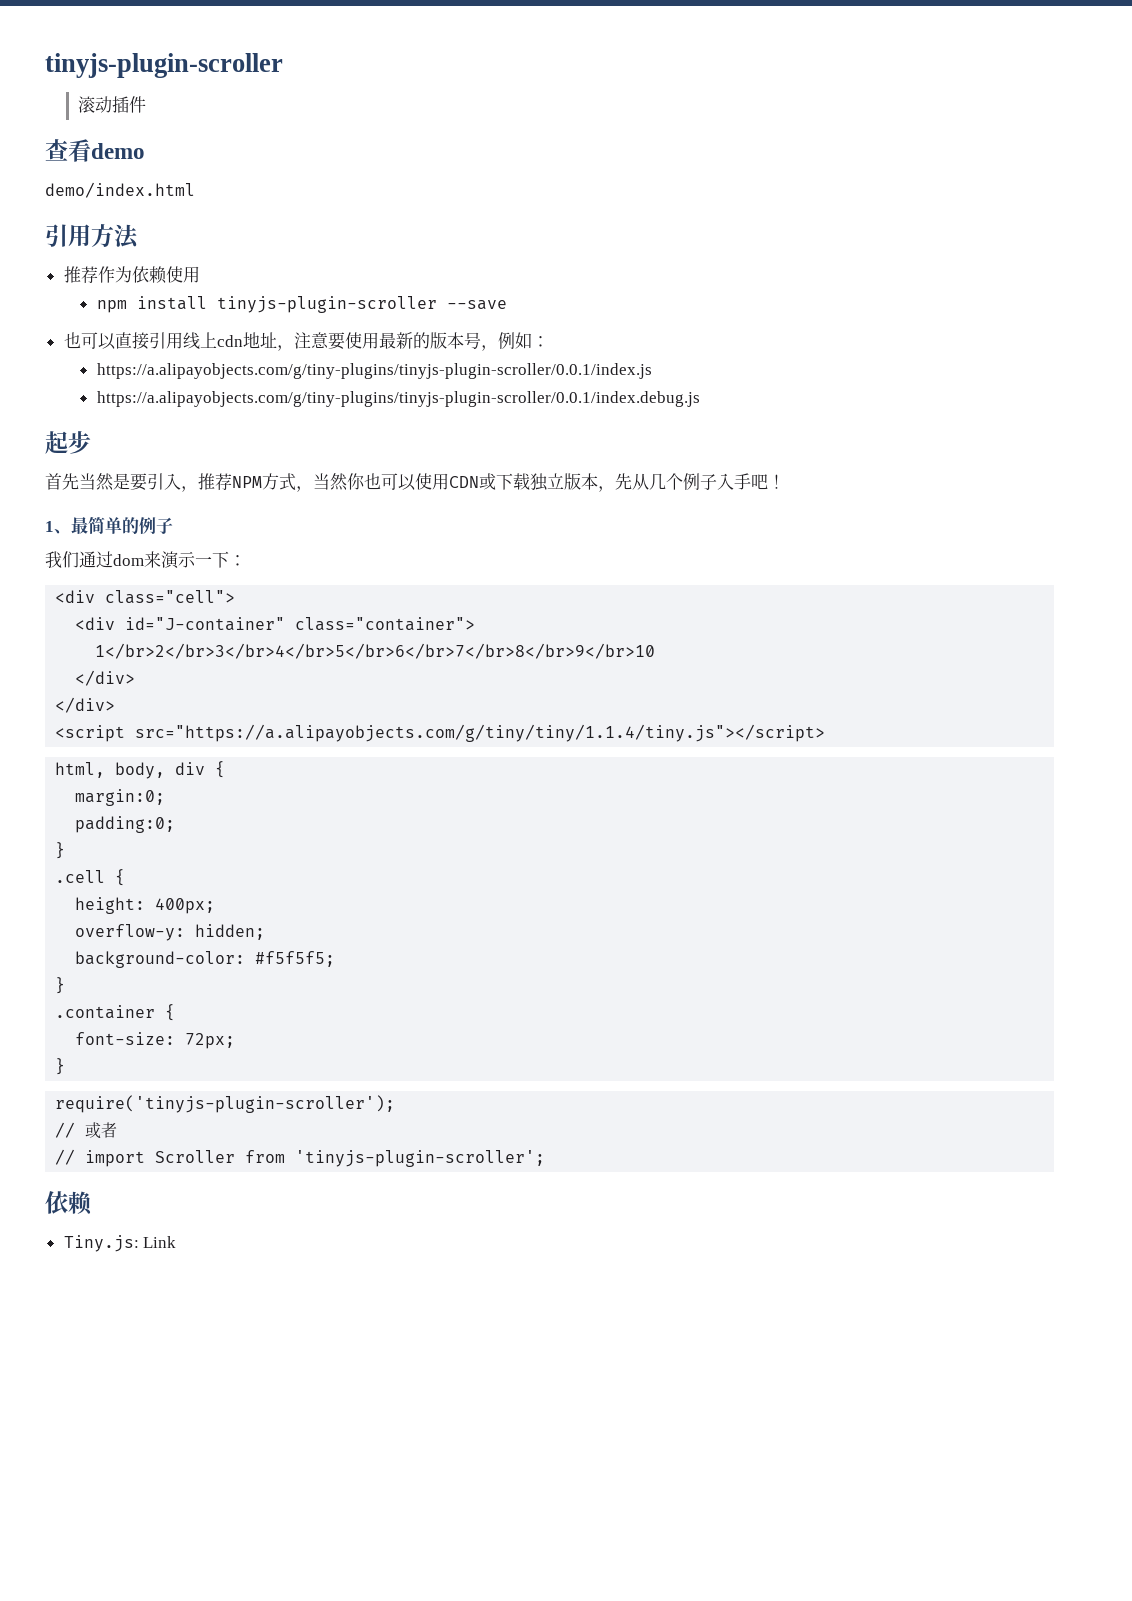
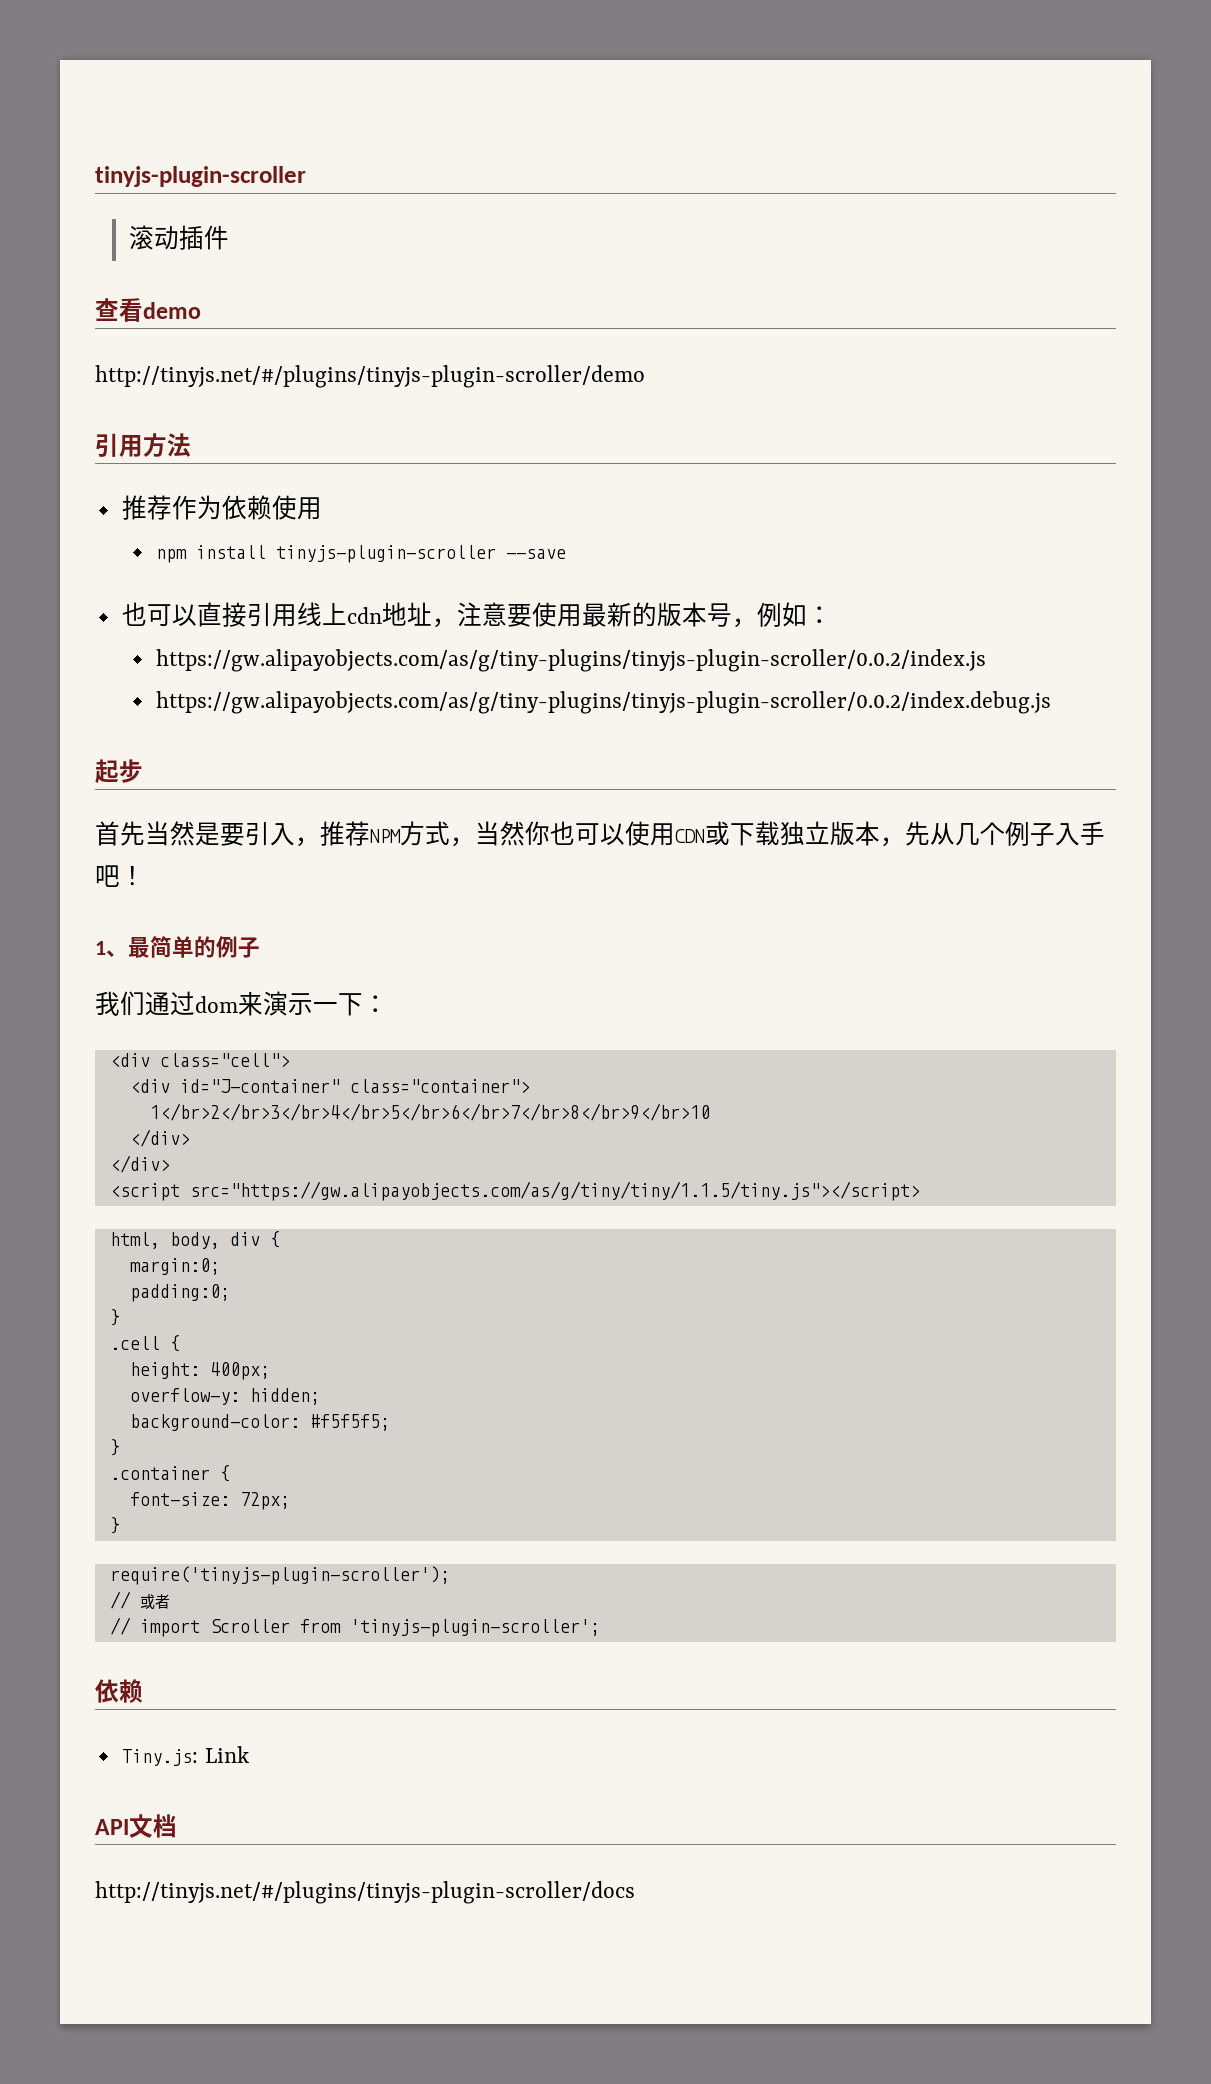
- demo/index.html
+ http://tinyjs.net/#/plugins/tinyjs-plugin-scroller/demo
- https://a.alipayobjects.com/g/tiny-plugins/tinyjs-plugin-scroller/0.0.1/index.js
- https://a.alipayobjects.com/g/tiny-plugins/tinyjs-plugin-scroller/0.0.1/index.debug.js
+ https://gw.alipayobjects.com/as/g/tiny-plugins/tinyjs-plugin-scroller/0.0.2/index.js
+ https://gw.alipayobjects.com/as/g/tiny-plugins/tinyjs-plugin-scroller/0.0.2/index.debug.js
- <script src="https://a.alipayobjects.com/g/tiny/tiny/1.1.4/tiny.js"></script>
+ <script src="https://gw.alipayobjects.com/as/g/tiny/tiny/1.1.5/tiny.js"></script>
+ API文档
+ http://tinyjs.net/#/plugins/tinyjs-plugin-scroller/docs

